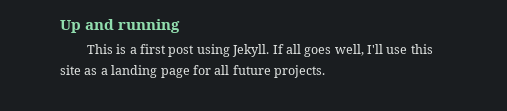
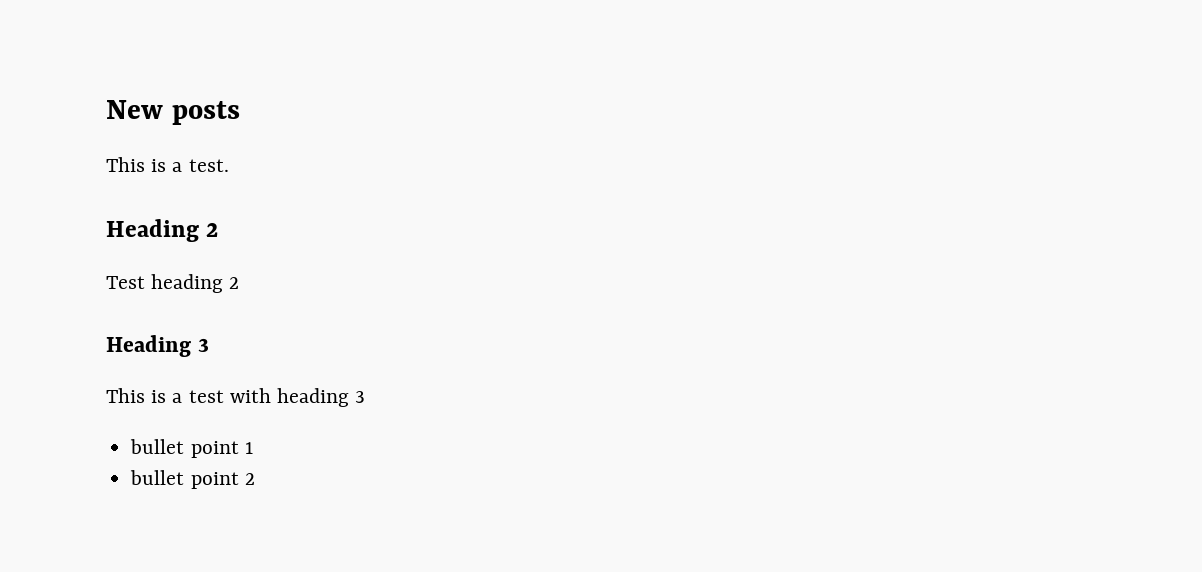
- Up and running
- This is a first post using Jekyll. If all goes well, I'll use this site as a landing page for all future projects.
+ New posts
+ This is a test.
+ Heading 2
+ Test heading 2
+ Heading 3
+ This is a test with heading 3
+ bullet point 1
+ bullet point 2

